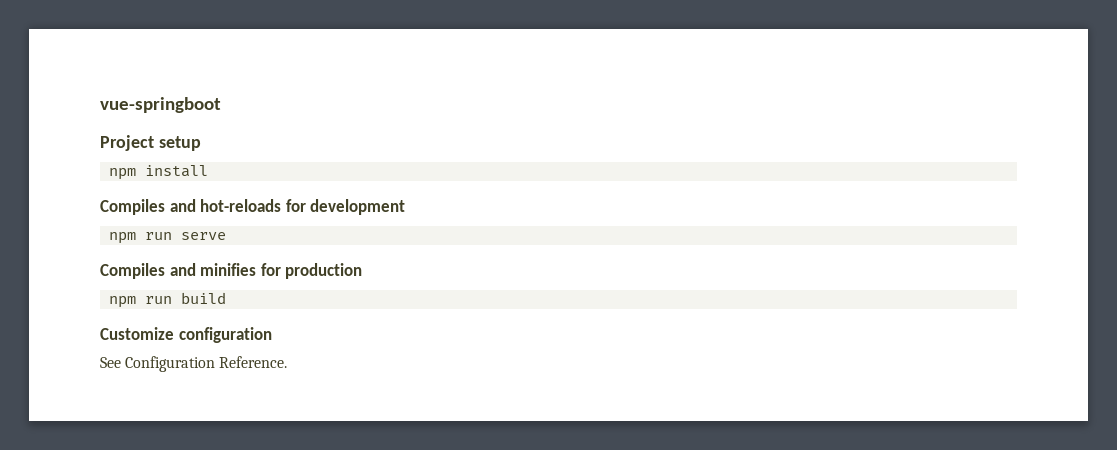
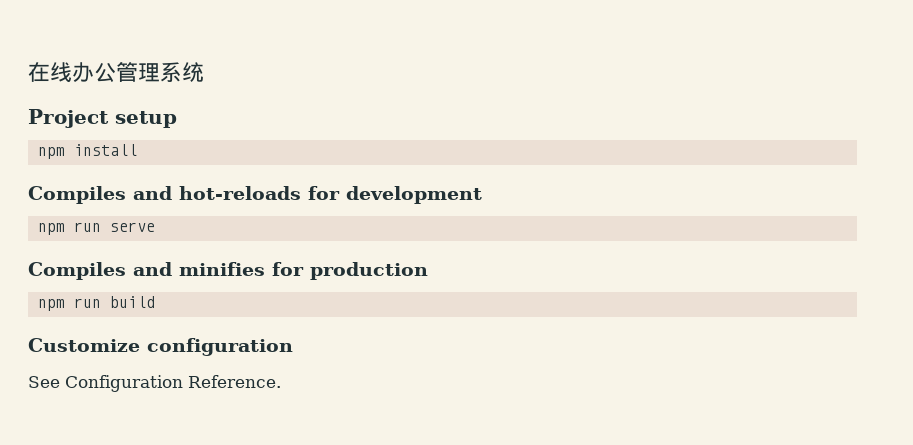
- vue-springboot
+ 在线办公管理系统

